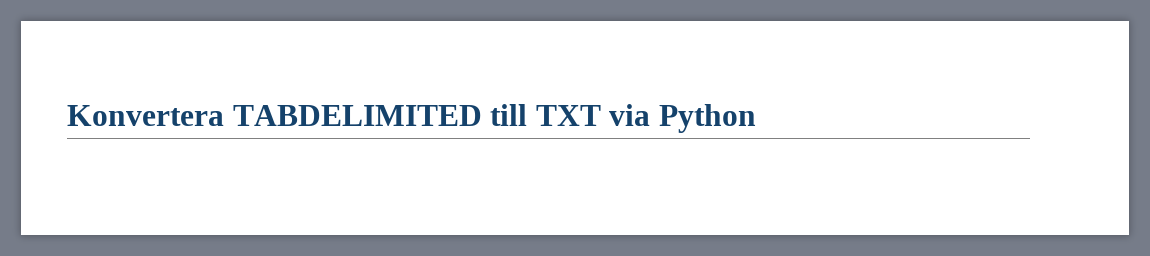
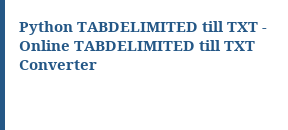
- Konvertera TABDELIMITED till TXT via Python
+ Python TABDELIMITED till TXT - Online TABDELIMITED till TXT Converter

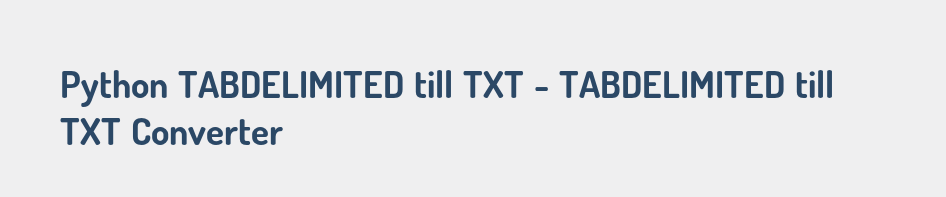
- Python TABDELIMITED till TXT - Online TABDELIMITED till TXT Converter
+ Python TABDELIMITED till TXT - TABDELIMITED till TXT Converter

